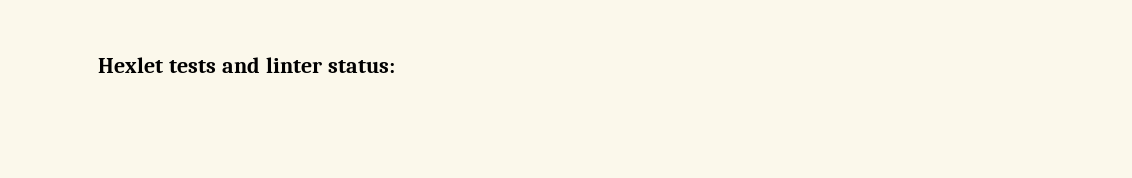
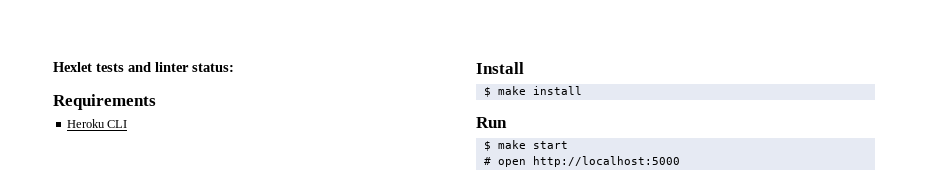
+ Requirements
+ Heroku CLI
+ Install
+ $ make install
+ Run
+ $ make start
+ # open http://localhost:5000

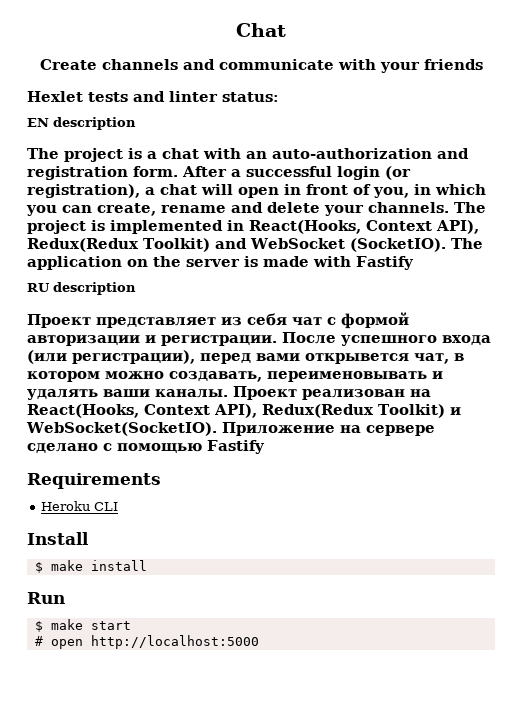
+ Chat
+ Сreate channels and communicate with your friends
+ EN description
+ The project is a chat with an auto-authorization and registration form. After a successful login (or registration), a chat will open in front of you, in which you can create, rename and delete your channels. The project is implemented in React(Hooks, Context API), Redux(Redux Toolkit) and WebSocket (SocketIO). The application on the server is made with Fastify
+ RU description
+ Проект представляет из себя чат с формой авторизации и регистрации. После успешного входа (или регистрации), перед вами открывется чат, в котором можно создавать, переименовывать и удалять ваши каналы. Проект реализован на React(Hooks, Context API), Redux(Redux Toolkit) и WebSocket(SocketIO). Приложение на сервере сделано с помощью Fastify

